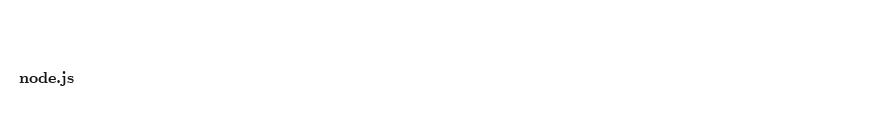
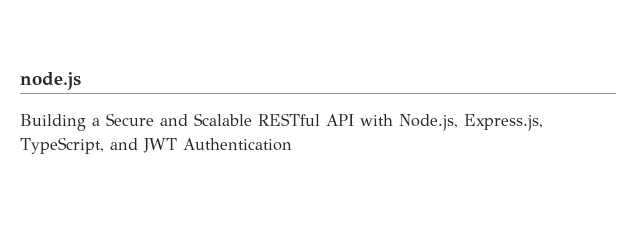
+ Building a Secure and Scalable RESTful API with Node.js, Express.js, TypeScript, and JWT Authentication

